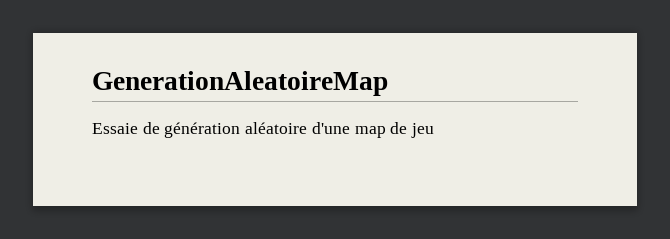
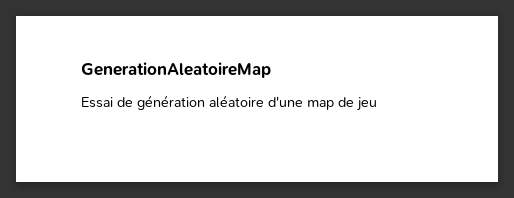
- Essaie de génération aléatoire d'une map de jeu
+ Essai de génération aléatoire d'une map de jeu

